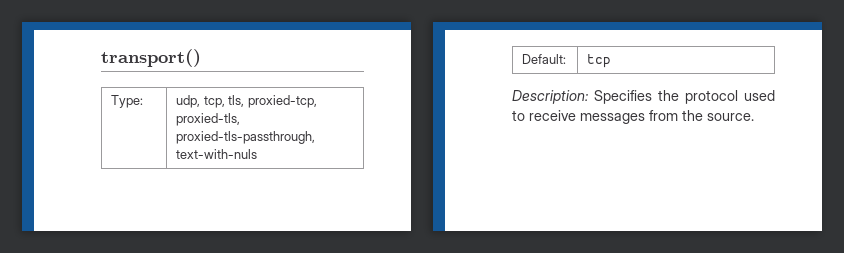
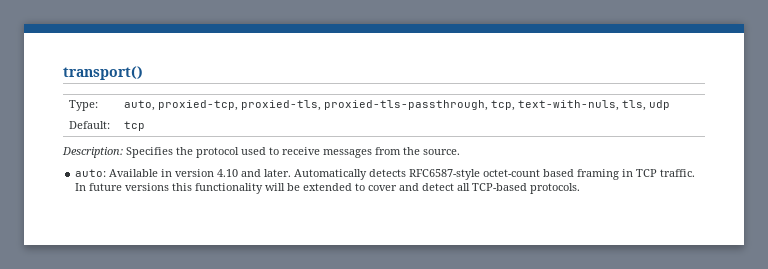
- Type: | udp, tcp, tls, proxied-tcp, proxied-tls, proxied-tls-passthrough, text-with-nuls
+ Type: | auto, proxied-tcp, proxied-tls, proxied-tls-passthrough, tcp, text-with-nuls, tls, udp
+ auto: Available in version 4.10 and later. Automatically detects RFC6587-style octet-count based framing in TCP traffic. In future versions this functionality will be extended to cover and detect all TCP-based protocols.

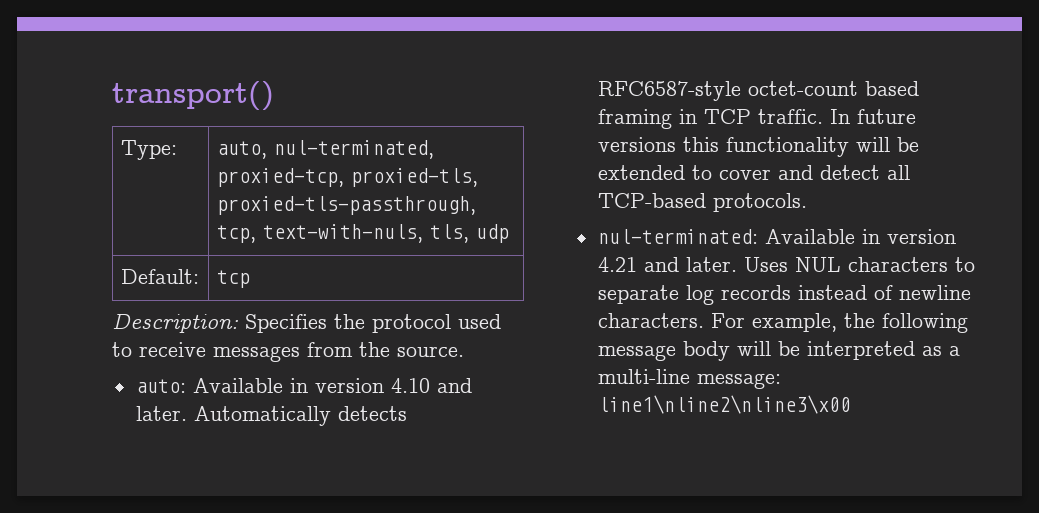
- Type: | auto, proxied-tcp, proxied-tls, proxied-tls-passthrough, tcp, text-with-nuls, tls, udp
+ Type: | auto, nul-terminated, proxied-tcp, proxied-tls, proxied-tls-passthrough, tcp, text-with-nuls, tls, udp
+ nul-terminated: Available in version 4.21 and later. Uses NUL characters to separate log records instead of newline characters. For example, the following message body will be interpreted as a multi-line message: line1\nline2\nline3\x00

